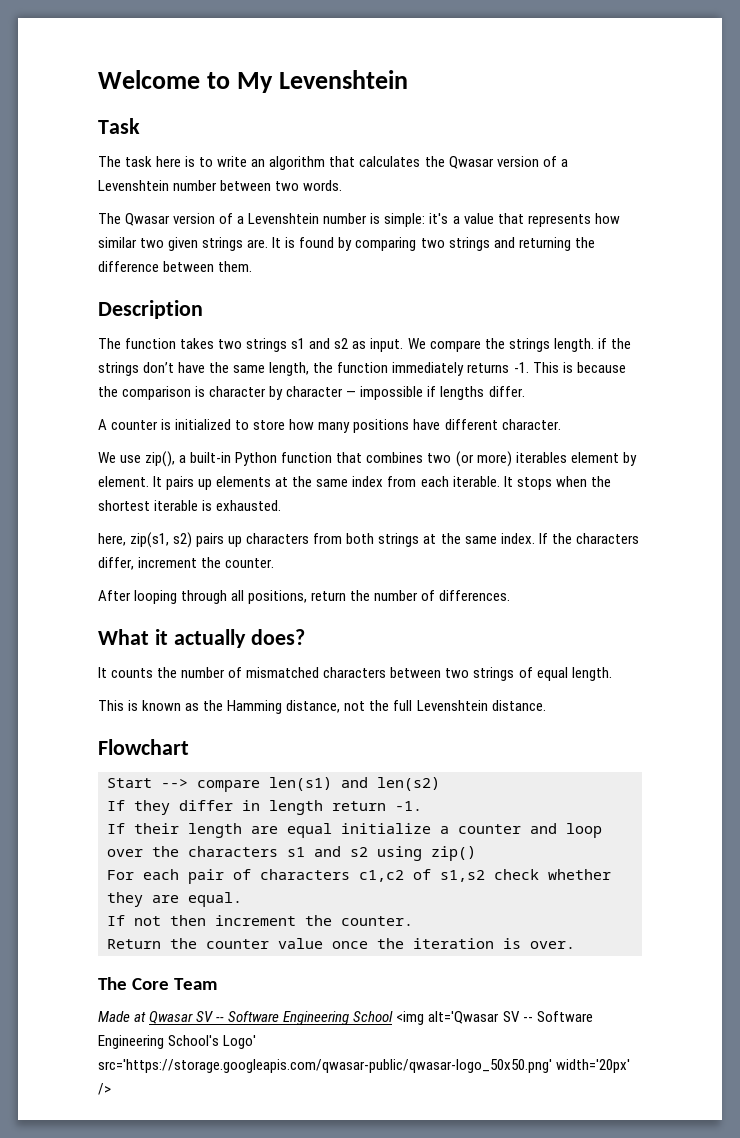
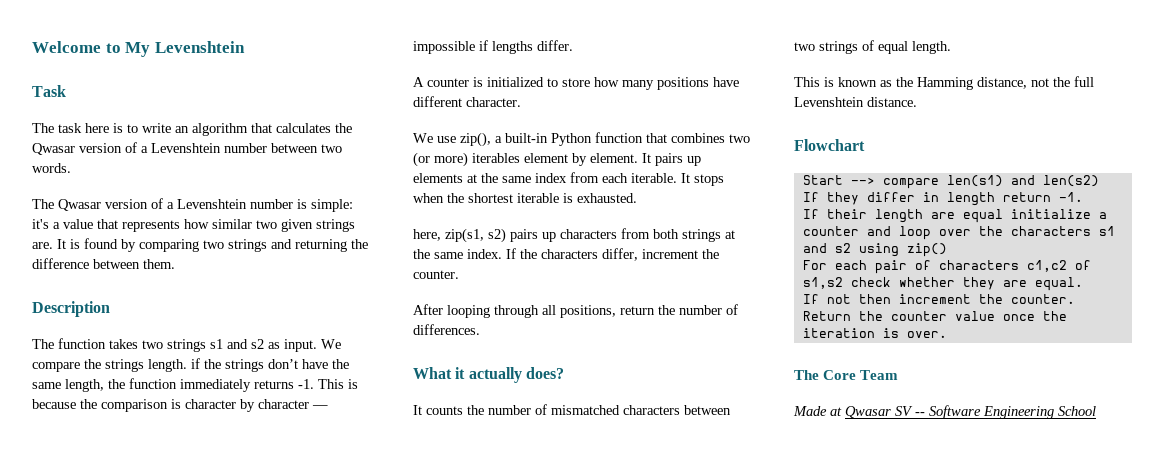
- Made at Qwasar SV -- Software Engineering School <img alt='Qwasar SV -- Software Engineering School's Logo' src='https://storage.googleapis.com/qwasar-public/qwasar-logo_50x50.png' width='20px' />
+ Made at Qwasar SV -- Software Engineering School

